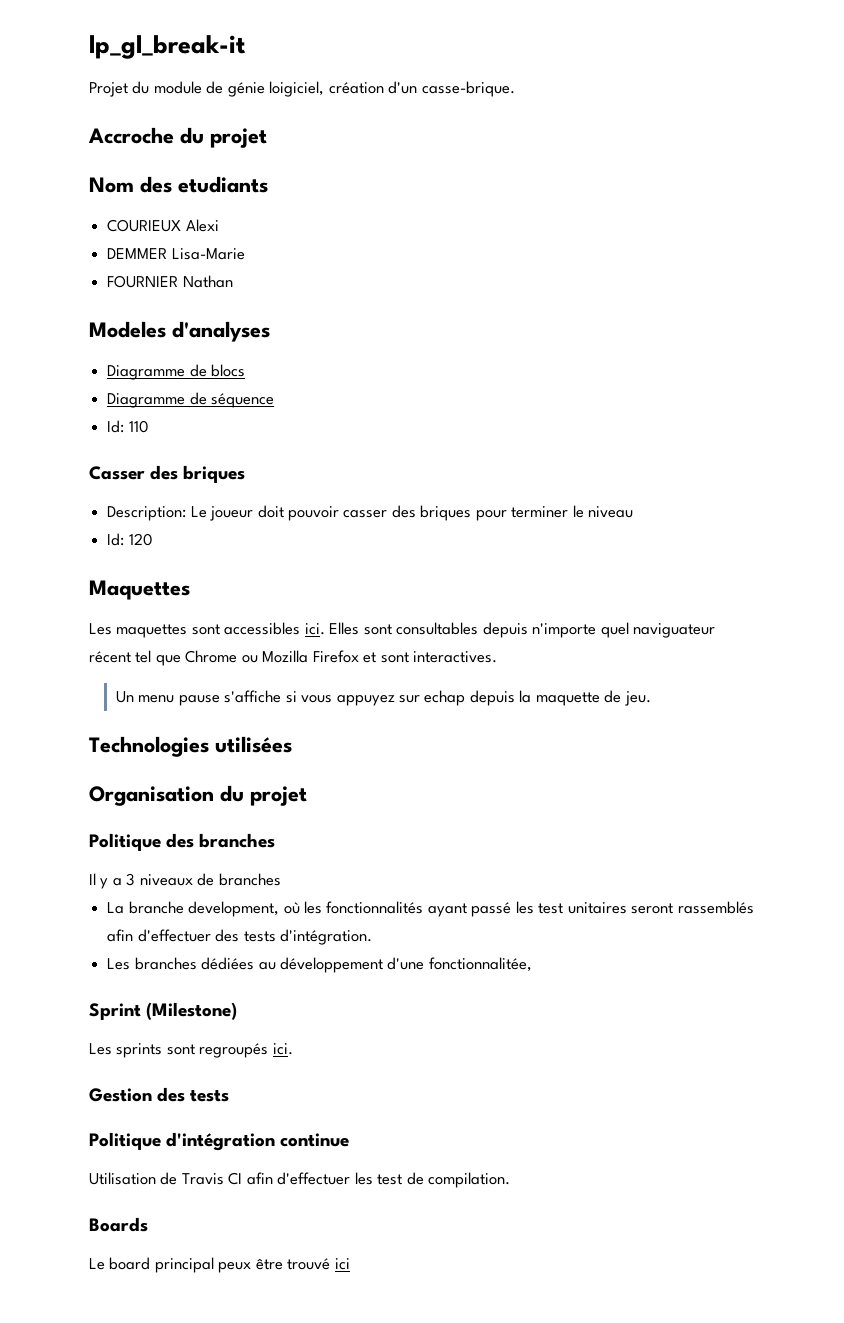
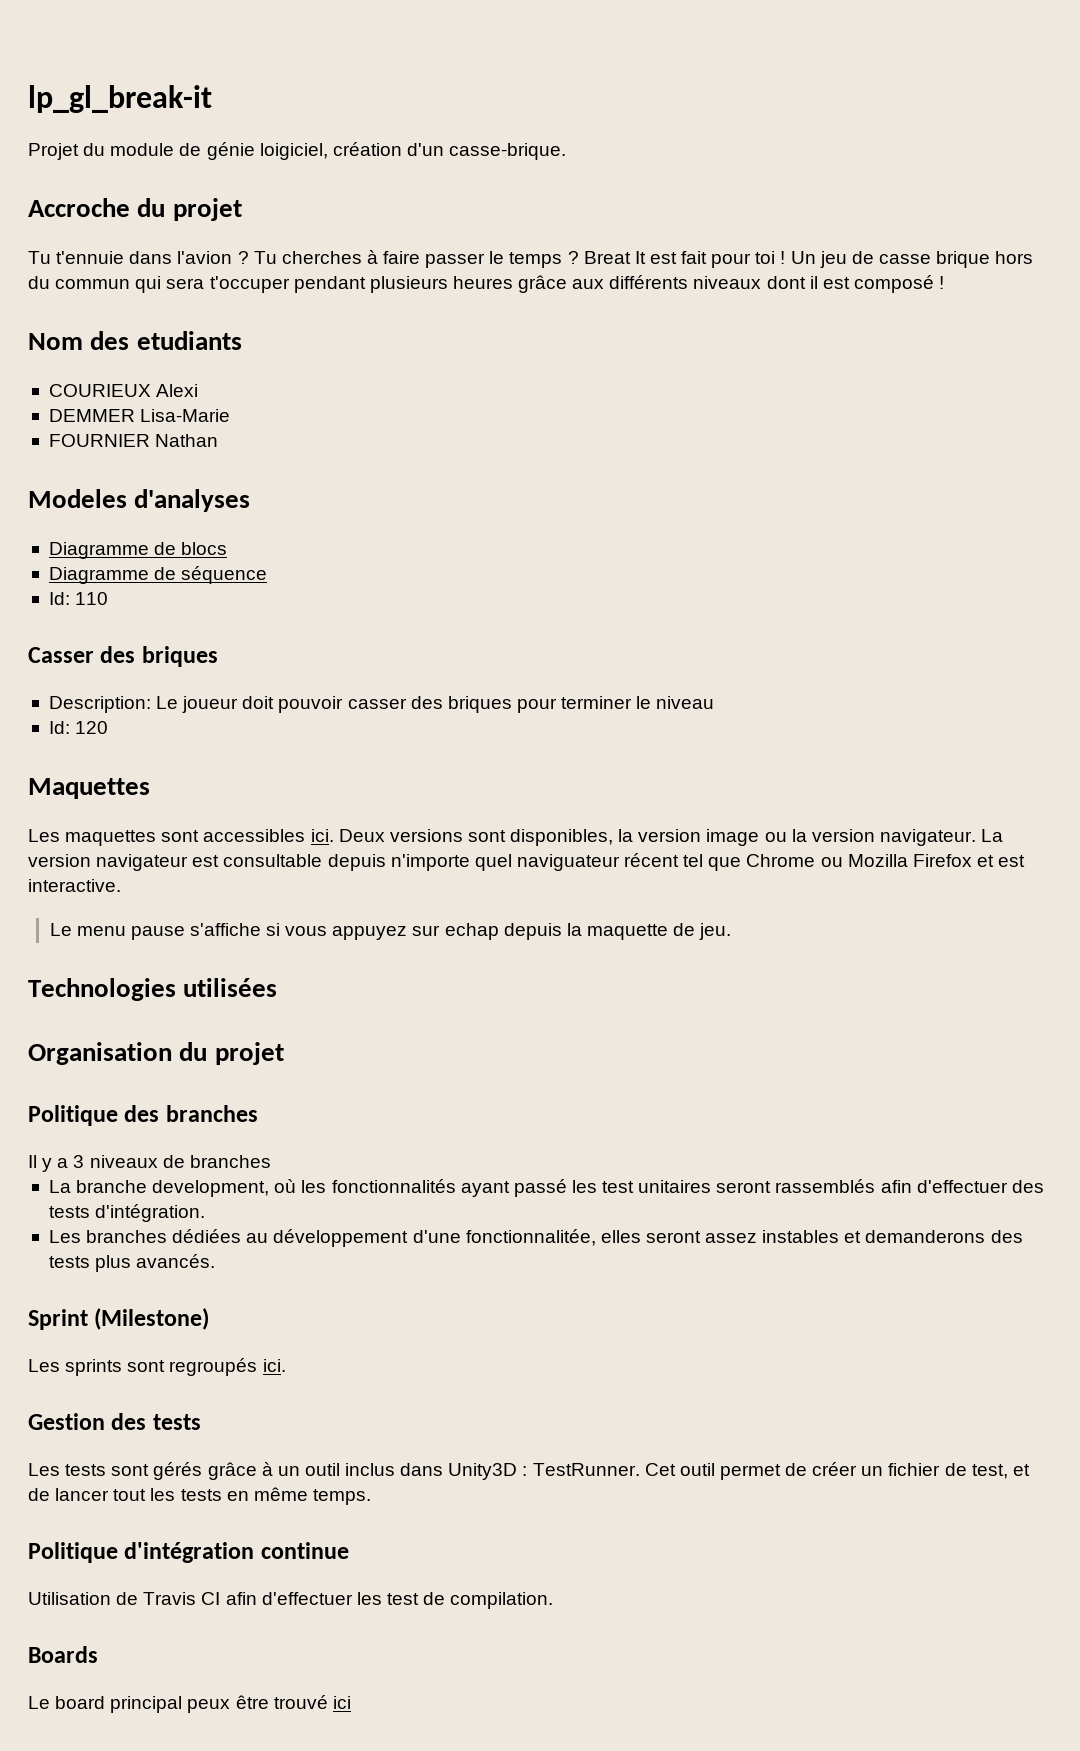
+ Tu t'ennuie dans l'avion ? Tu cherches à faire passer le temps ? Breat It est fait pour toi ! Un jeu de casse brique hors du commun qui sera t'occuper pendant plusieurs heures grâce aux différents niveaux dont il est composé !
- Elles sont consultables depuis n'importe quel naviguateur récent tel que Chrome ou Mozilla Firefox et sont interactives.
- Un menu pause s'affiche si vous appuyez sur echap depuis la maquette de jeu.
+ Deux versions sont disponibles, la version image ou la version navigateur. La version navigateur est consultable depuis n'importe quel naviguateur récent tel que Chrome ou Mozilla Firefox et est interactive.
+ Le menu pause s'affiche si vous appuyez sur echap depuis la maquette de jeu.
- Les branches dédiées au développement d'une fonctionnalitée,
+ Les branches dédiées au développement d'une fonctionnalitée, elles seront assez instables et demanderons des tests plus avancés.
+ Les tests sont gérés grâce à un outil inclus dans Unity3D : TestRunner. Cet outil permet de créer un fichier de test, et de lancer tout les tests en même temps.

